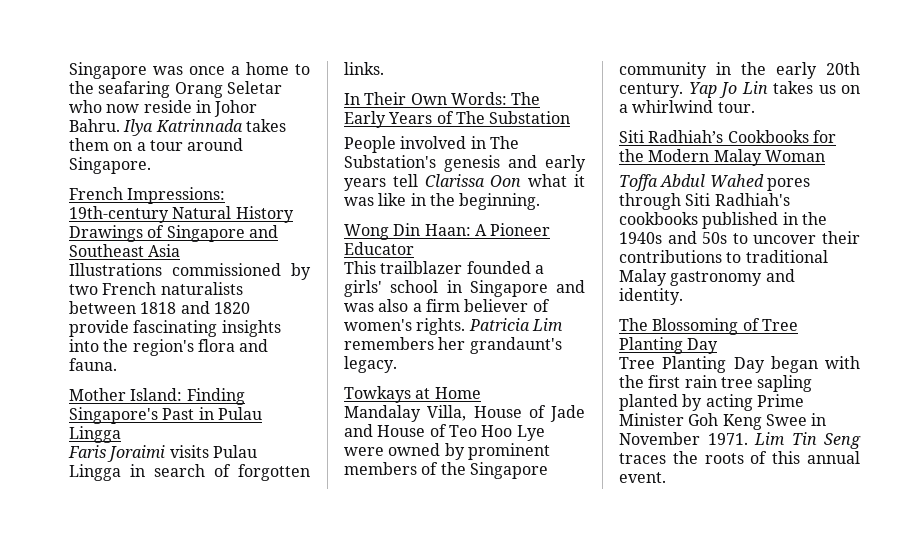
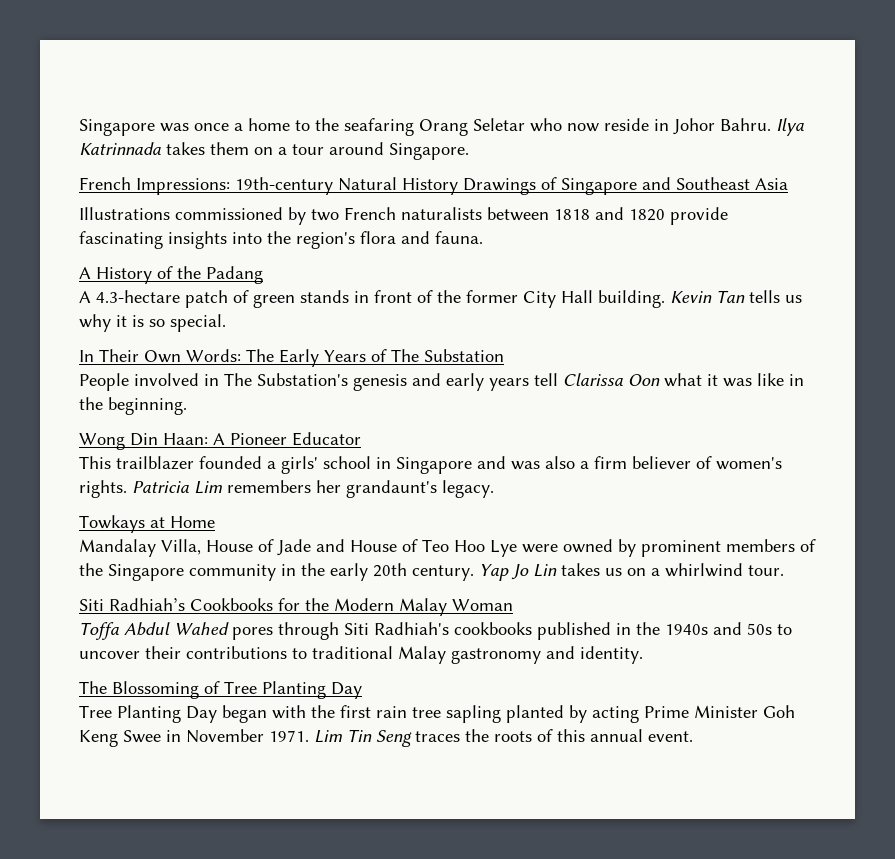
- Mother Island: Finding Singapore's Past in Pulau Lingga
- Faris Joraimi visits Pulau Lingga in search of forgotten links.
+ A History of the Padang
+ A 4.3-hectare patch of green stands in front of the former City Hall building. Kevin Tan tells us why it is so special.

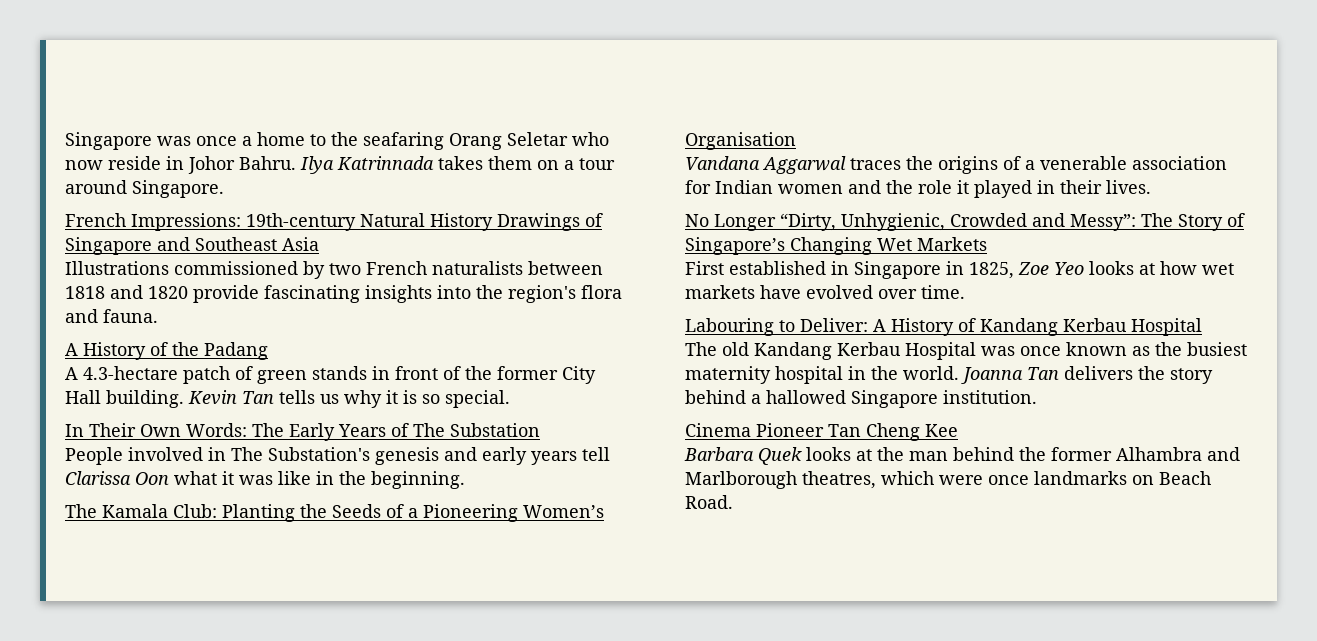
- Wong Din Haan: A Pioneer Educator
- This trailblazer founded a girls' school in Singapore and was also a firm believer of women's rights. Patricia Lim remembers her grandaunt's legacy.
- Towkays at Home
- Mandalay Villa, House of Jade and House of Teo Hoo Lye were owned by prominent members of the Singapore community in the early 20th century. Yap Jo Lin takes us on a whirlwind tour.
- Siti Radhiah’s Cookbooks for the Modern Malay Woman
- Toffa Abdul Wahed pores through Siti Radhiah's cookbooks published in the 1940s and 50s to uncover their contributions to traditional Malay gastronomy and identity.
- The Blossoming of Tree Planting Day
- Tree Planting Day began with the first rain tree sapling planted by acting Prime Minister Goh Keng Swee in November 1971. Lim Tin Seng traces the roots of this annual event.
+ The Kamala Club: Planting the Seeds of a Pioneering Women’s Organisation
+ Vandana Aggarwal traces the origins of a venerable association for Indian women and the role it played in their lives.
+ No Longer “Dirty, Unhygienic, Crowded and Messy”: The Story of Singapore’s Changing Wet Markets
+ First established in Singapore in 1825, Zoe Yeo looks at how wet markets have evolved over time.
+ Labouring to Deliver: A History of Kandang Kerbau Hospital
+ The old Kandang Kerbau Hospital was once known as the busiest maternity hospital in the world. Joanna Tan delivers the story behind a hallowed Singapore institution.
+ Cinema Pioneer Tan Cheng Kee
+ Barbara Quek looks at the man behind the former Alhambra and Marlborough theatres, which were once landmarks on Beach Road.

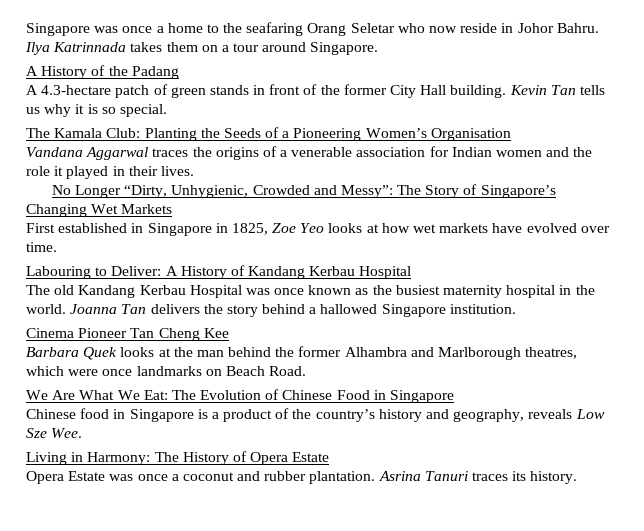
- French Impressions: 19th-century Natural History Drawings of Singapore and Southeast Asia
- Illustrations commissioned by two French naturalists between 1818 and 1820 provide fascinating insights into the region's flora and fauna.
- In Their Own Words: The Early Years of The Substation
- People involved in The Substation's genesis and early years tell Clarissa Oon what it was like in the beginning.
+ We Are What We Eat: The Evolution of Chinese Food in Singapore
+ Chinese food in Singapore is a product of the country’s history and geography, reveals Low Sze Wee.
+ Living in Harmony: The History of Opera Estate
+ Opera Estate was once a coconut and rubber plantation. Asrina Tanuri traces its history.

